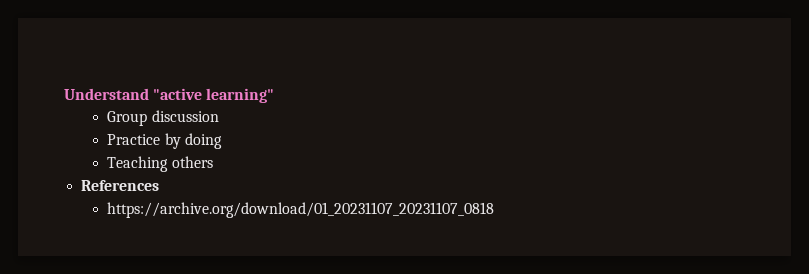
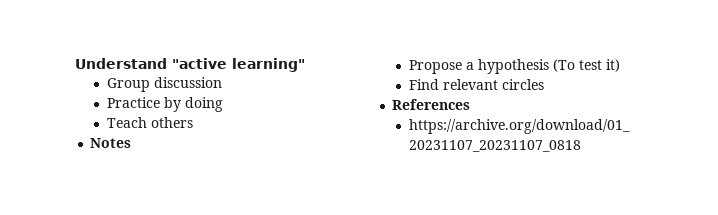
- Teaching others
+ Teach others
+ Notes
+ Propose a hypothesis (To test it)
+ Find relevant circles

